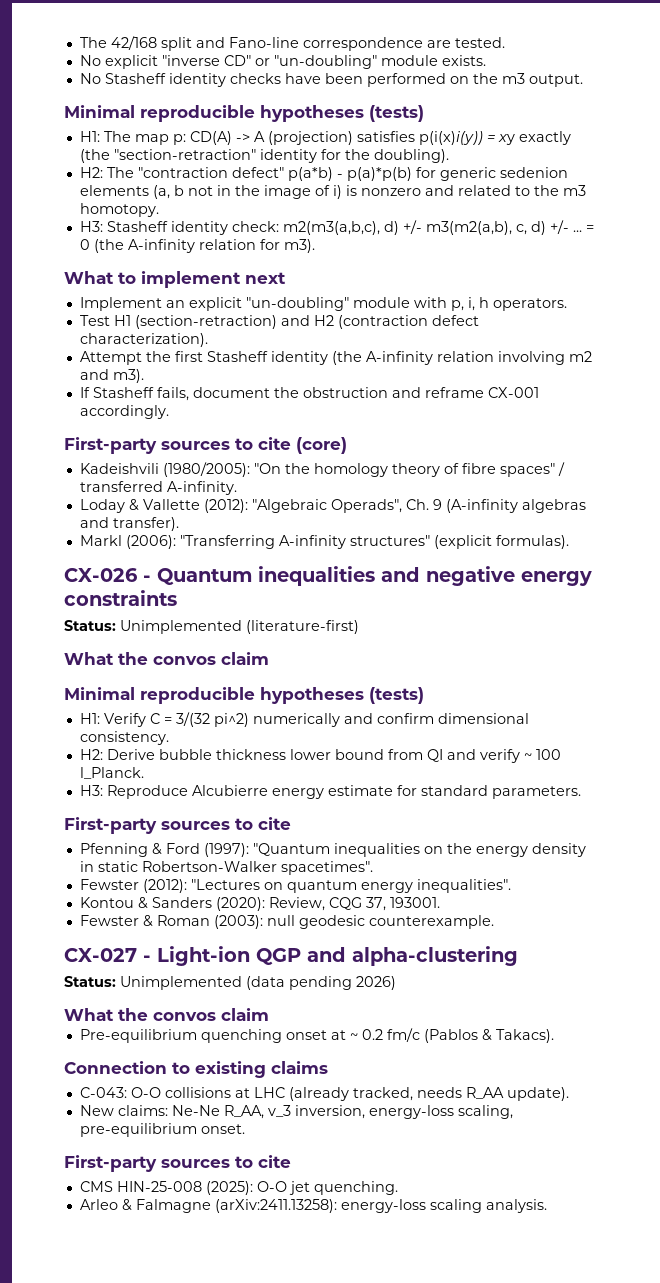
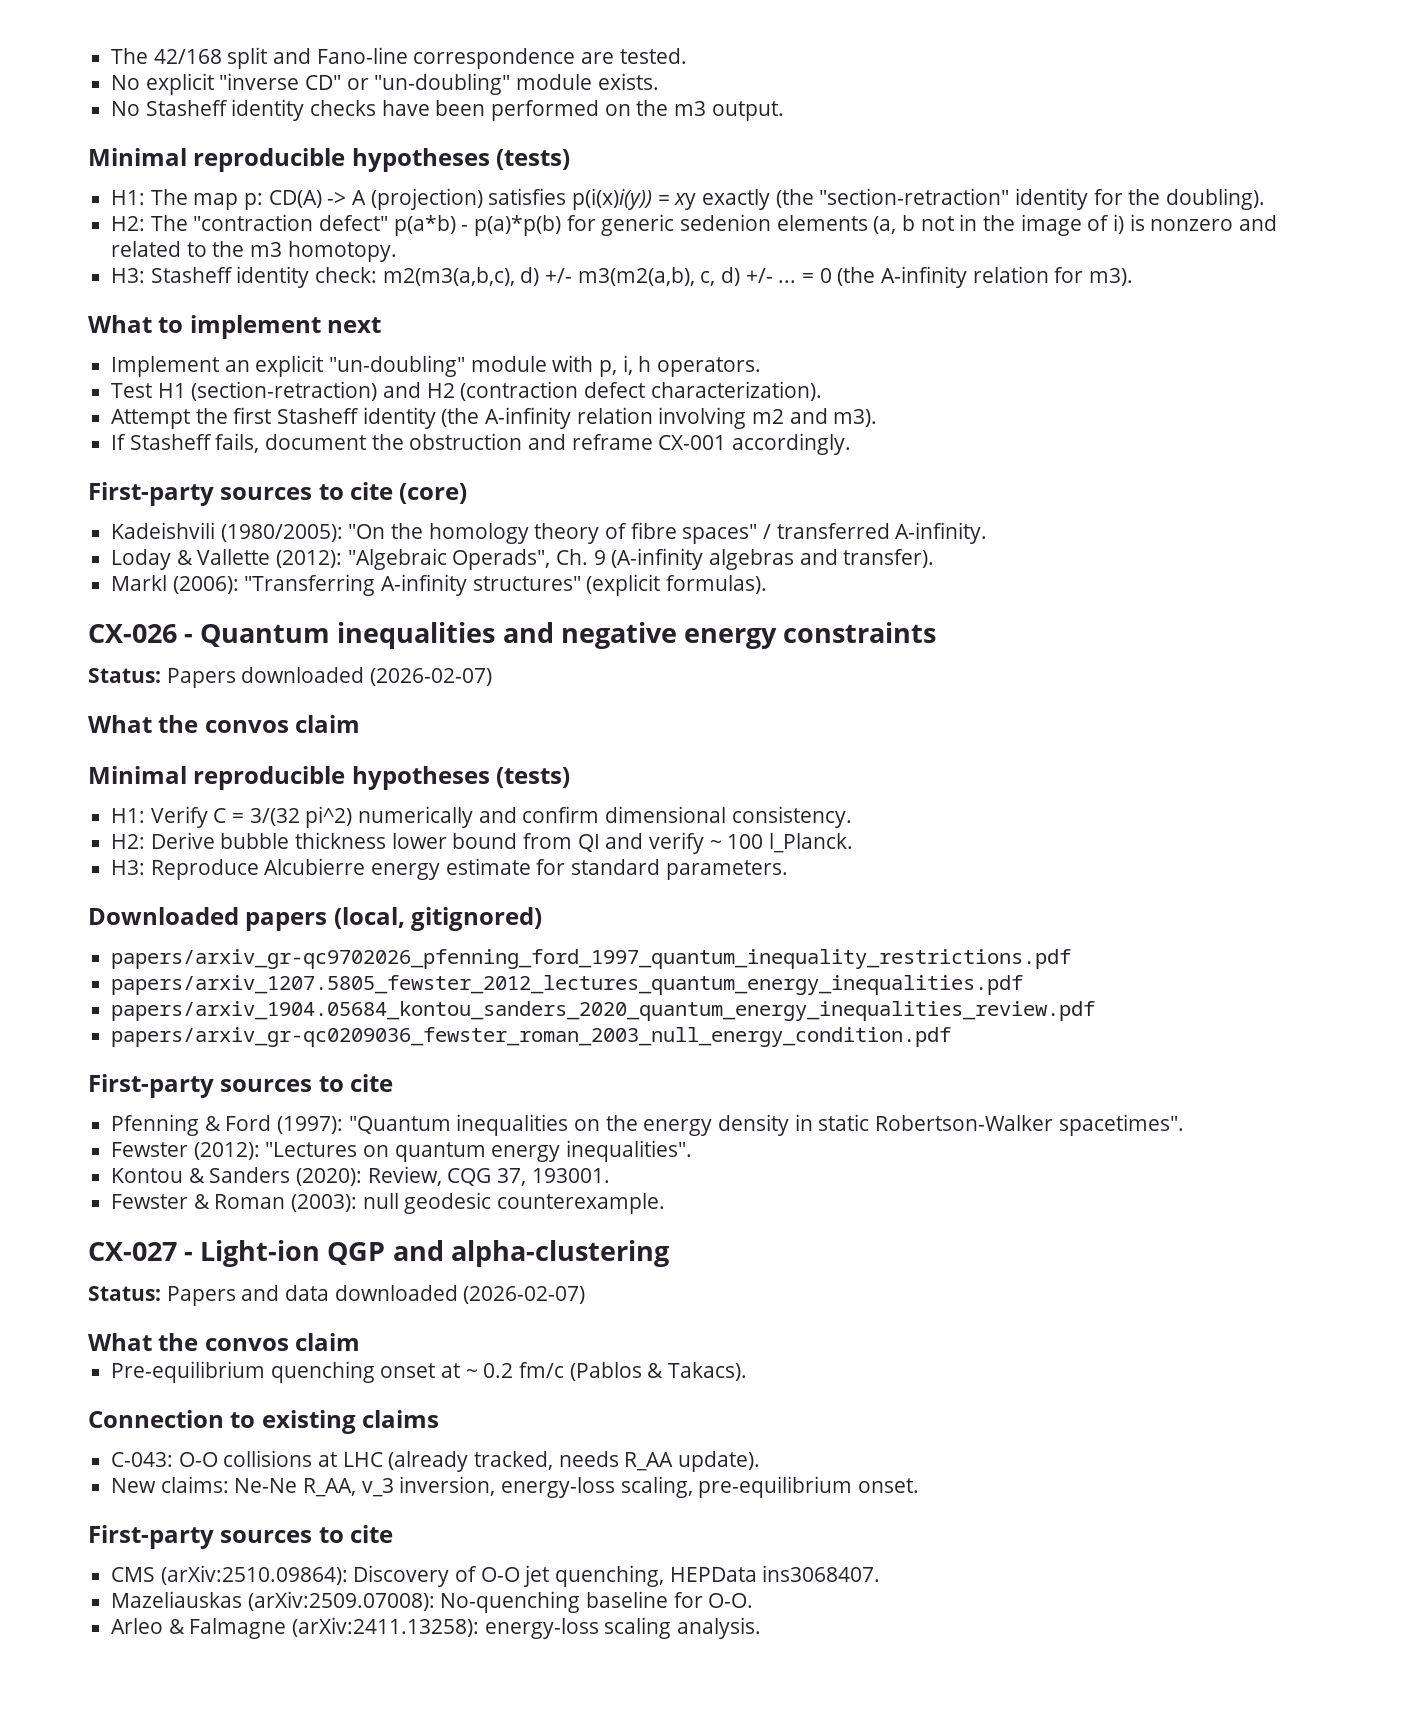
- Status: Unimplemented (literature-first)
+ Status: Papers downloaded (2026-02-07)
+ Downloaded papers (local, gitignored)
+ papers/arxiv_gr-qc9702026_pfenning_ford_1997_quantum_inequality_restrictions.pdf
+ papers/arxiv_1207.5805_fewster_2012_lectures_quantum_energy_inequalities.pdf
+ papers/arxiv_1904.05684_kontou_sanders_2020_quantum_energy_inequalities_review.pdf
+ papers/arxiv_gr-qc0209036_fewster_roman_2003_null_energy_condition.pdf
- Status: Unimplemented (data pending 2026)
+ Status: Papers and data downloaded (2026-02-07)
- CMS HIN-25-008 (2025): O-O jet quenching.
+ CMS (arXiv:2510.09864): Discovery of O-O jet quenching, HEPData ins3068407.
+ Mazeliauskas (arXiv:2509.07008): No-quenching baseline for O-O.

